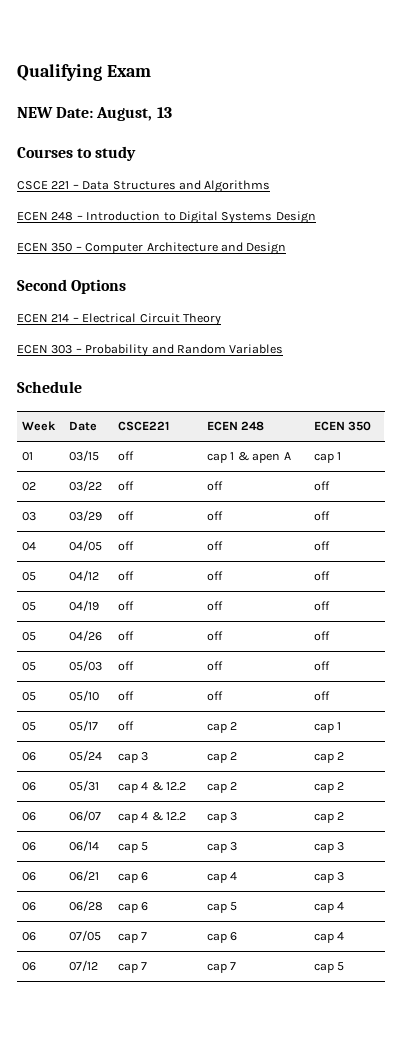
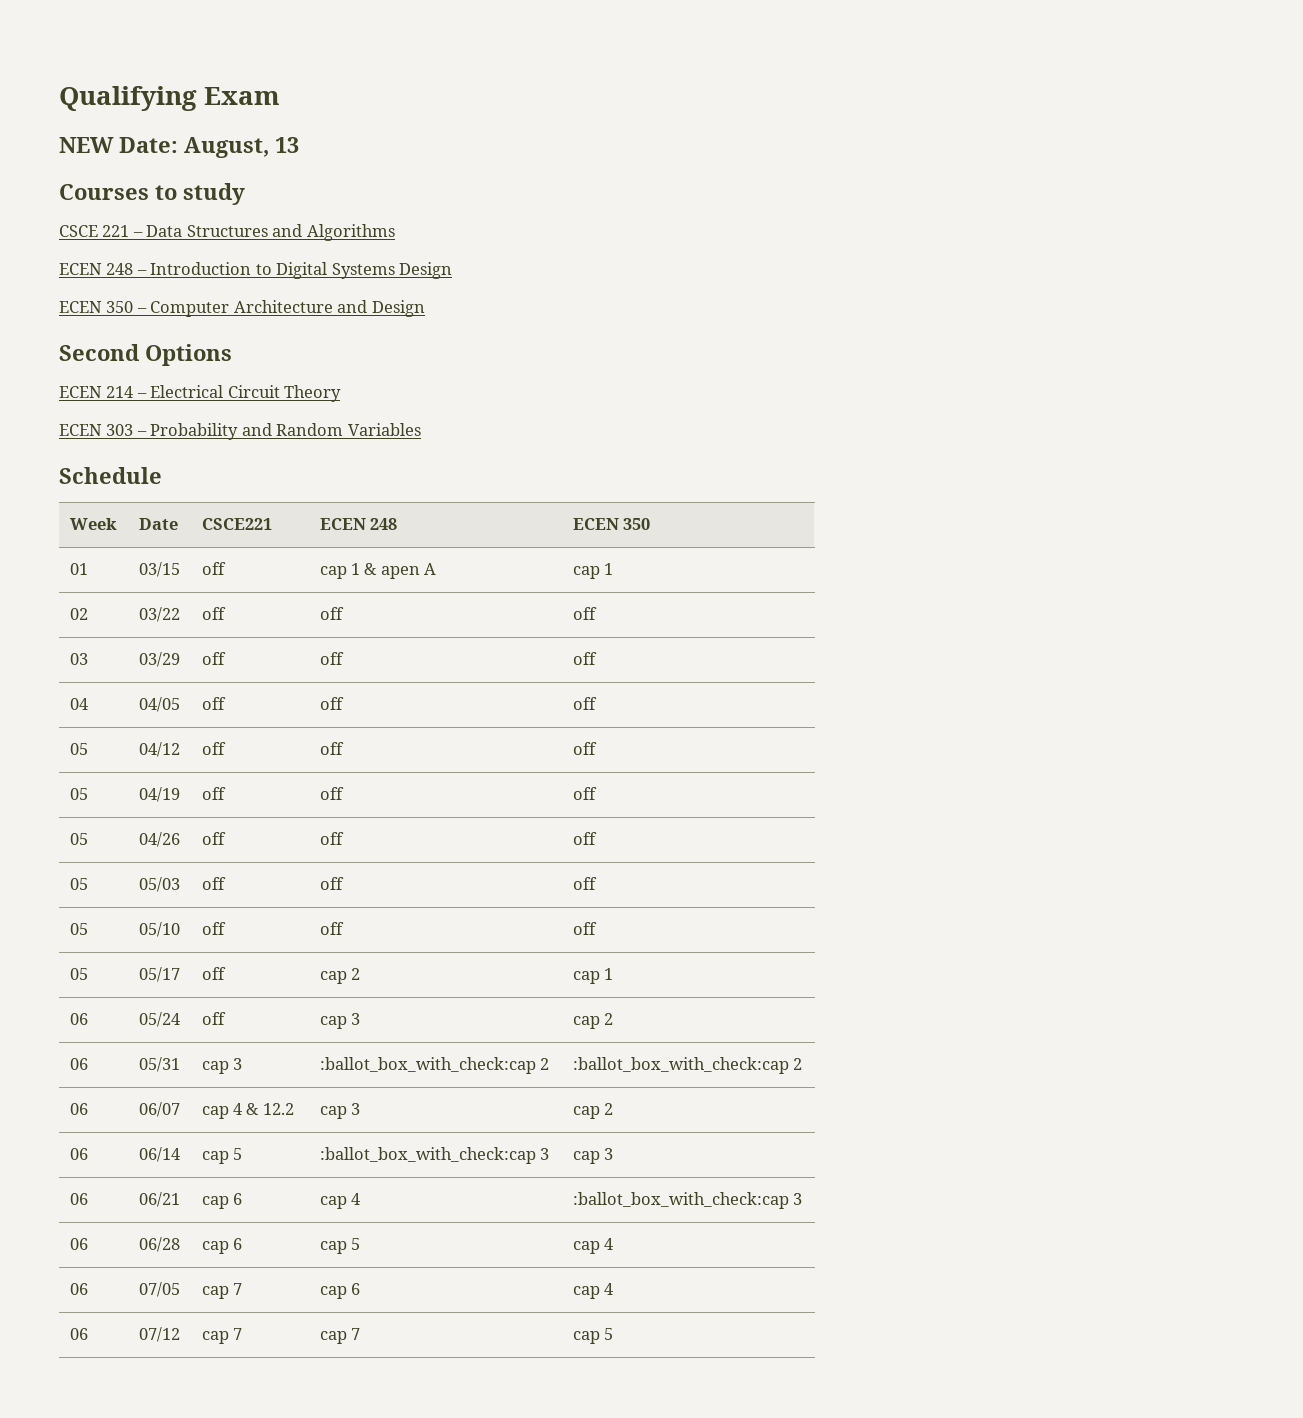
- 06 | 05/24 | cap 3 | cap 2 | cap 2
+ 06 | 05/24 | off | cap 3 | cap 2
- 06 | 05/31 | cap 4 & 12.2 | cap 2 | cap 2
+ 06 | 05/31 | cap 3 | :ballot_box_with_check:cap 2 | :ballot_box_with_check:cap 2
- 06 | 06/14 | cap 5 | cap 3 | cap 3
+ 06 | 06/14 | cap 5 | :ballot_box_with_check:cap 3 | cap 3
- 06 | 06/21 | cap 6 | cap 4 | cap 3
+ 06 | 06/21 | cap 6 | cap 4 | :ballot_box_with_check:cap 3

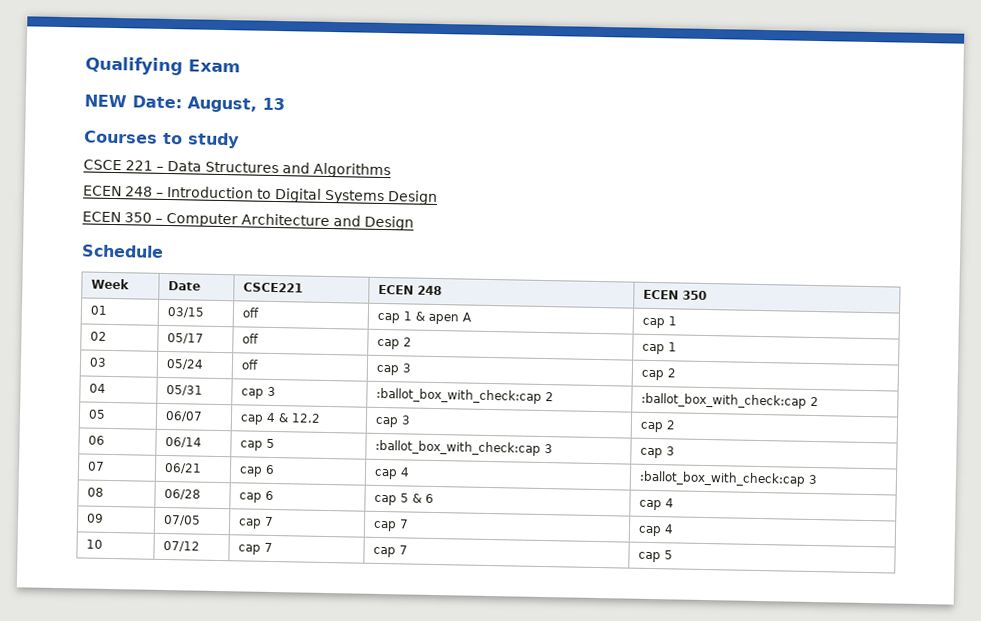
- Second Options
- ECEN 214 – Electrical Circuit Theory
- ECEN 303 – Probability and Random Variables
- 02 | 03/22 | off | off | off
- 03 | 03/29 | off | off | off
- 04 | 04/05 | off | off | off
- 05 | 04/12 | off | off | off
- 05 | 04/19 | off | off | off
- 05 | 04/26 | off | off | off
- 05 | 05/03 | off | off | off
- 05 | 05/10 | off | off | off
- 05 | 05/17 | off | cap 2 | cap 1
+ 02 | 05/17 | off | cap 2 | cap 1
- 06 | 05/24 | off | cap 3 | cap 2
+ 03 | 05/24 | off | cap 3 | cap 2
- 06 | 05/31 | cap 3 | :ballot_box_with_check:cap 2 | :ballot_box_with_check:cap 2
+ 04 | 05/31 | cap 3 | :ballot_box_with_check:cap 2 | :ballot_box_with_check:cap 2
- 06 | 06/07 | cap 4 & 12.2 | cap 3 | cap 2
+ 05 | 06/07 | cap 4 & 12.2 | cap 3 | cap 2
- 06 | 06/21 | cap 6 | cap 4 | :ballot_box_with_check:cap 3
+ 07 | 06/21 | cap 6 | cap 4 | :ballot_box_with_check:cap 3
- 06 | 06/28 | cap 6 | cap 5 | cap 4
- 06 | 07/05 | cap 7 | cap 6 | cap 4
- 06 | 07/12 | cap 7 | cap 7 | cap 5
+ 08 | 06/28 | cap 6 | cap 5 & 6 | cap 4
+ 09 | 07/05 | cap 7 | cap 7 | cap 4
+ 10 | 07/12 | cap 7 | cap 7 | cap 5

